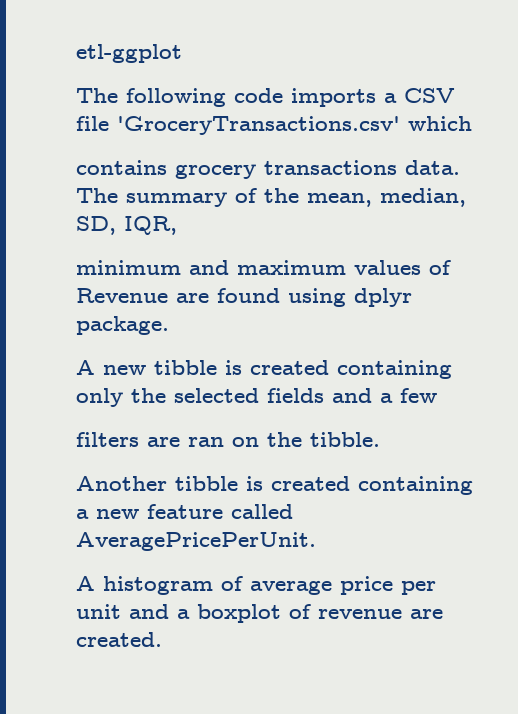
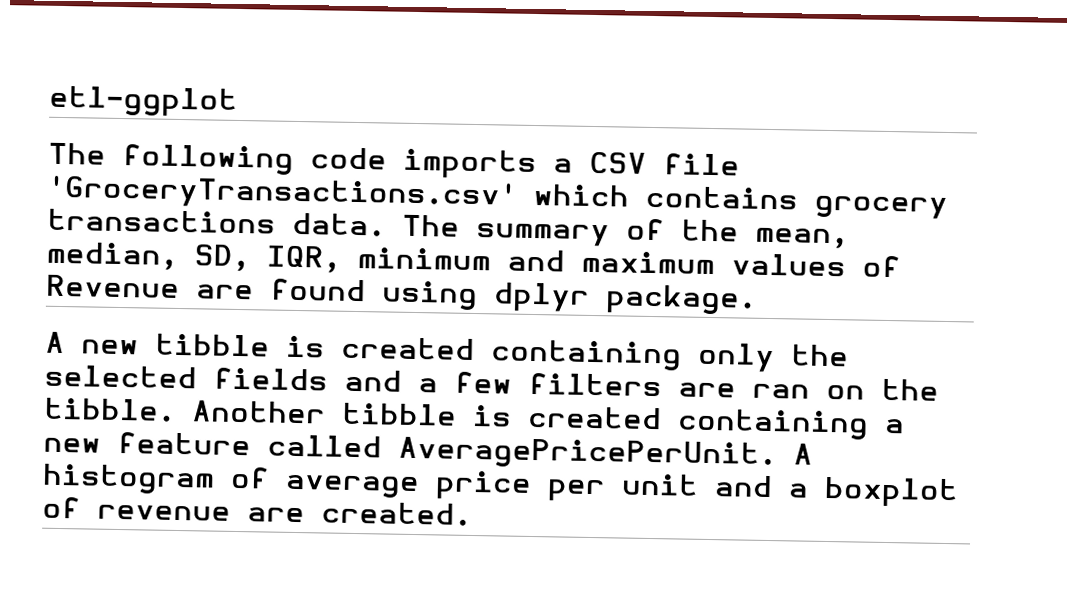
- The following code imports a CSV file 'GroceryTransactions.csv' which
- contains grocery transactions data.
+ The following code imports a CSV file 'GroceryTransactions.csv' which contains grocery transactions data.
- The summary of the mean, median, SD, IQR,
- minimum and maximum values of Revenue are found using dplyr package.
+ The summary of the mean, median, SD, IQR, minimum and maximum values of Revenue are found using dplyr package.
- A new tibble is created containing only the selected fields and a few
- filters are ran on the tibble.
- Another tibble is created containing a new feature called AveragePricePerUnit.
- A histogram of average price per unit and a boxplot of revenue are created.
+ A new tibble is created containing only the selected fields and a few filters are ran on the tibble. Another tibble is created containing a new feature called AveragePricePerUnit. A histogram of average price per unit and a boxplot of revenue are created.

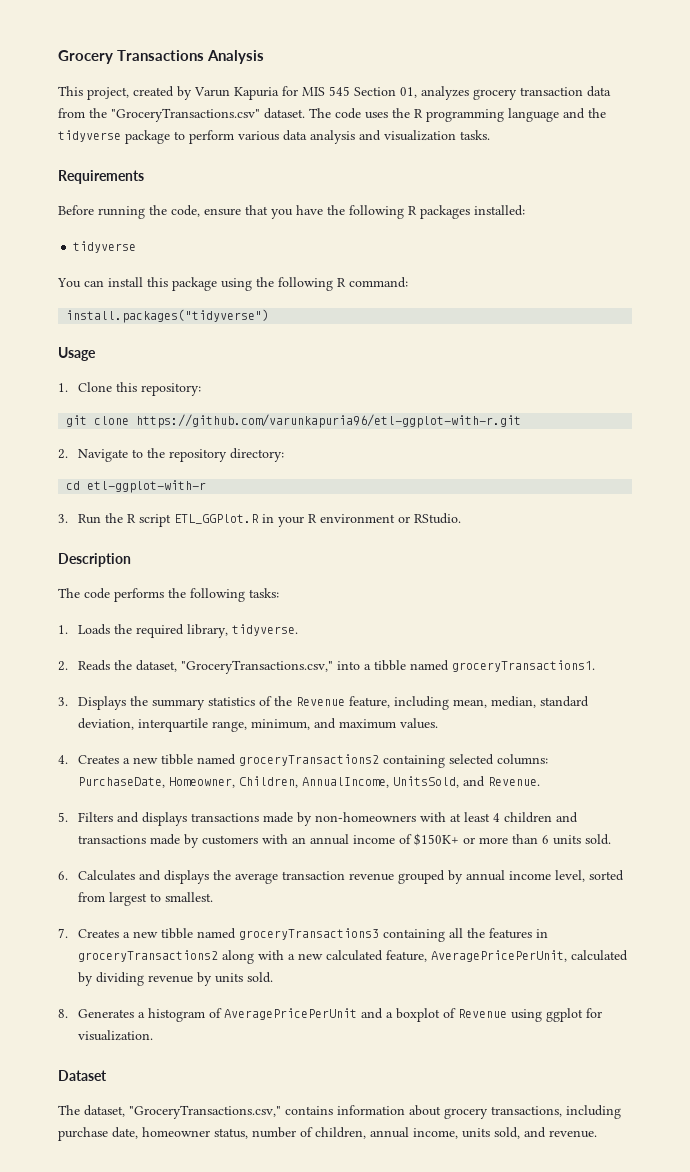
- etl-ggplot
- The following code imports a CSV file 'GroceryTransactions.csv' which contains grocery transactions data. The summary of the mean, median, SD, IQR, minimum and maximum values of Revenue are found using dplyr package.
- A new tibble is created containing only the selected fields and a few filters are ran on the tibble. Another tibble is created containing a new feature called AveragePricePerUnit. A histogram of average price per unit and a boxplot of revenue are created.
+ Grocery Transactions Analysis
+ This project, created by Varun Kapuria for MIS 545 Section 01, analyzes grocery transaction data from the "GroceryTransactions.csv" dataset. The code uses the R programming language and the tidyverse package to perform various data analysis and visualization tasks.
+ Requirements
+ Before running the code, ensure that you have the following R packages installed:
+ tidyverse
+ You can install this package using the following R command:
+ install.packages("tidyverse")
+ Usage
+ 1. Clone this repository:
+ git clone https://github.com/varunkapuria96/etl-ggplot-with-r.git
+ 2. Navigate to the repository directory:
+ cd etl-ggplot-with-r
+ 3. Run the R script ETL_GGPlot.R in your R environment or RStudio.
+ Description
+ The code performs the following tasks:
+ 1. Loads the required library, tidyverse.
+ 2. Reads the dataset, "GroceryTransactions.csv," into a tibble named groceryTransactions1.
+ 3. Displays the summary statistics of the Revenue feature, including mean, median, standard deviation, interquartile range, minimum, and maximum values.
+ 4. Creates a new tibble named groceryTransactions2 containing selected columns: PurchaseDate, Homeowner, Children, AnnualIncome, UnitsSold, and Revenue.
+ 5. Filters and displays transactions made by non-homeowners with at least 4 children and transactions made by customers with an annual income of $150K+ or more than 6 units sold.
+ 6. Calculates and displays the average transaction revenue grouped by annual income level, sorted from largest to smallest.
+ 7. Creates a new tibble named groceryTransactions3 containing all the features in groceryTransactions2 along with a new calculated feature, AveragePricePerUnit, calculated by dividing revenue by units sold.
+ 8. Generates a histogram of AveragePricePerUnit and a boxplot of Revenue using ggplot for visualization.
+ Dataset
+ The dataset, "GroceryTransactions.csv," contains information about grocery transactions, including purchase date, homeowner status, number of children, annual income, units sold, and revenue.

